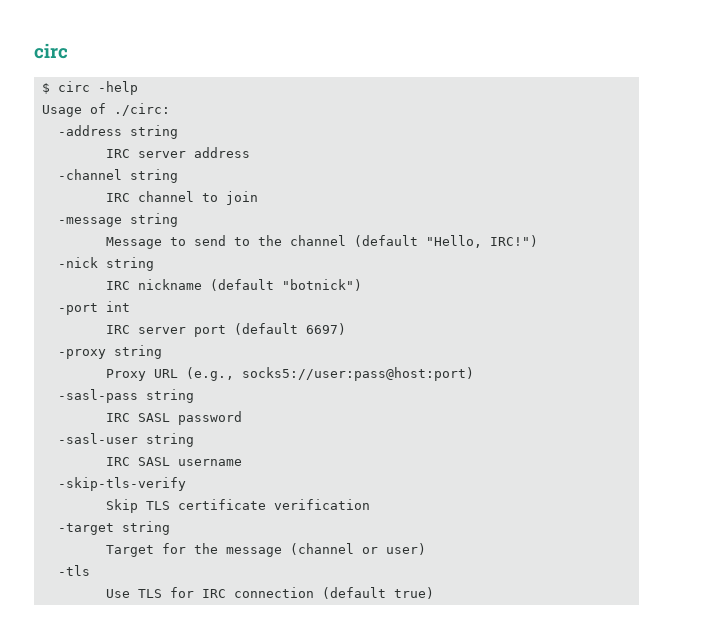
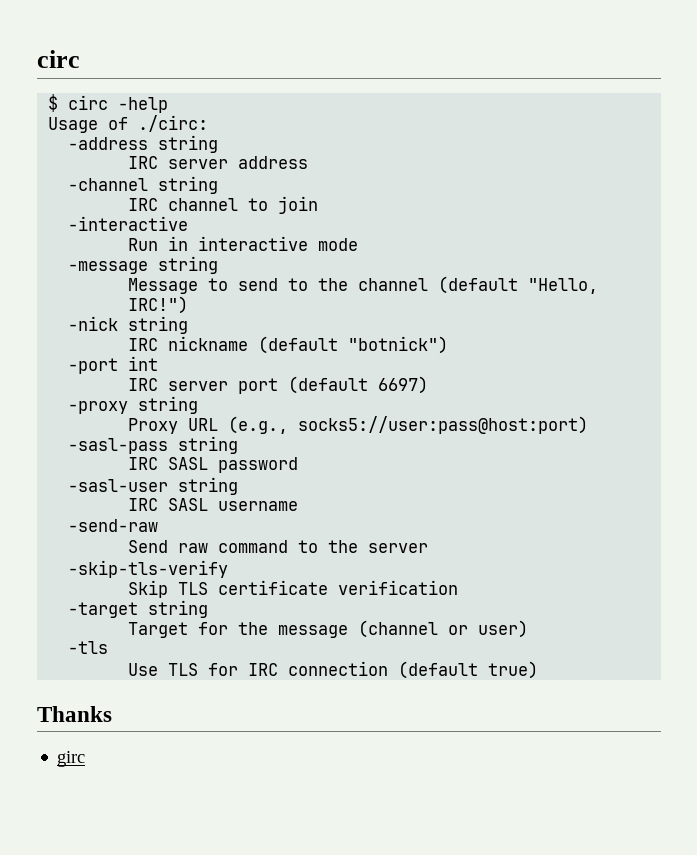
+ -interactive
+ Run in interactive mode
+ -send-raw
+ Send raw command to the server
+ Thanks
+ girc

